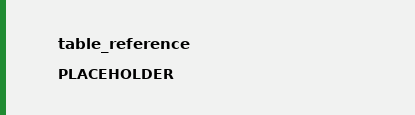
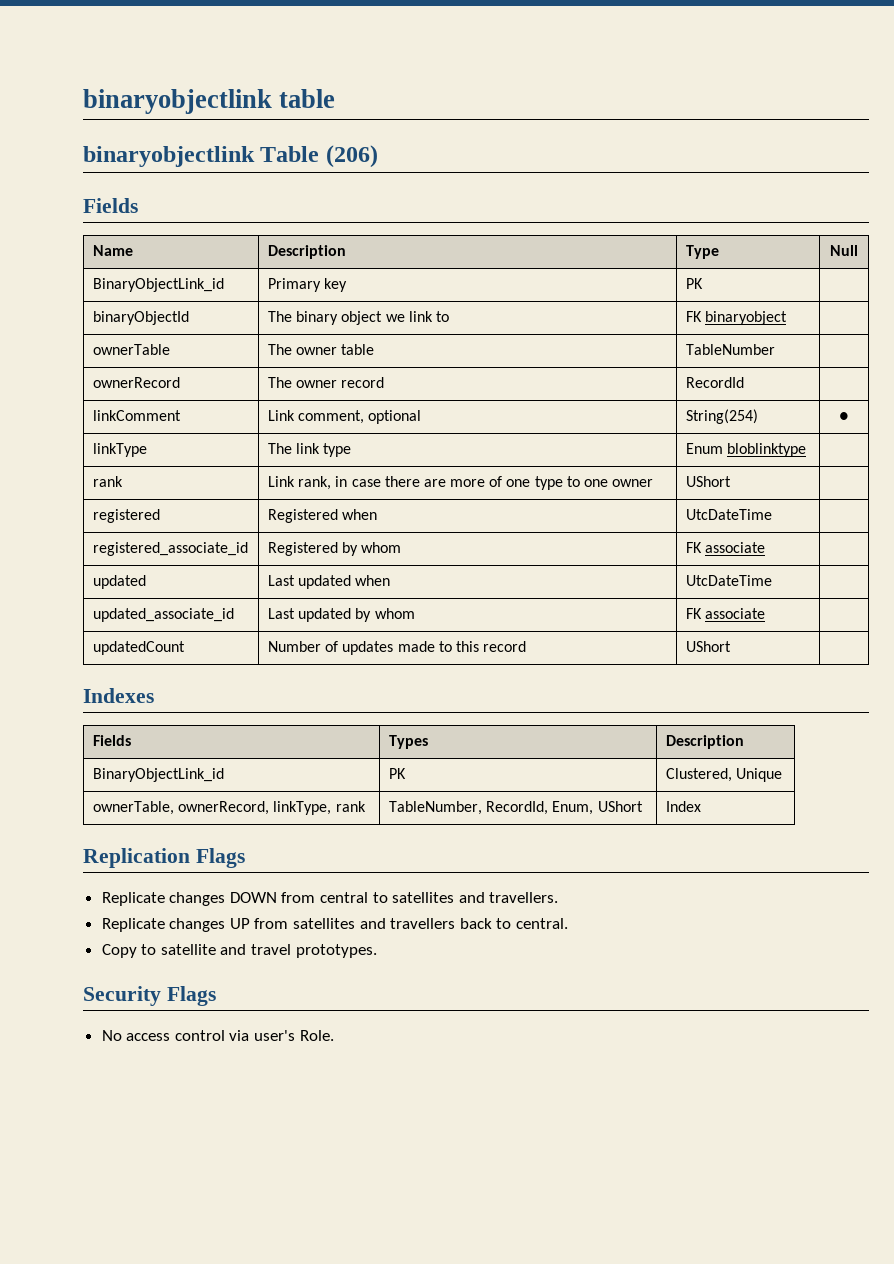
- table_reference
- PLACEHOLDER
+ binaryobjectlink table
+ binaryobjectlink Table (206)
+ Fields
+ Name | Description | Type | Null
+ BinaryObjectLink_id | Primary key | PK |
+ binaryObjectId | The binary object we link to | FK binaryobject |
+ ownerTable | The owner table | TableNumber |
+ ownerRecord | The owner record | RecordId |
+ linkComment | Link comment, optional | String(254) | ●
+ linkType | The link type | Enum bloblinktype |
+ rank | Link rank, in case there are more of one type to one owner | UShort |
+ registered | Registered when | UtcDateTime |
+ registered_associate_id | Registered by whom | FK associate |
+ updated | Last updated when | UtcDateTime |
+ updated_associate_id | Last updated by whom | FK associate |
+ updatedCount | Number of updates made to this record | UShort |
+ Indexes
+ Fields | Types | Description
+ BinaryObjectLink_id | PK | Clustered, Unique
+ ownerTable, ownerRecord, linkType, rank | TableNumber, RecordId, Enum, UShort | Index
+ Replication Flags
+ Replicate changes DOWN from central to satellites and travellers.
+ Replicate changes UP from satellites and travellers back to central.
+ Copy to satellite and travel prototypes.
+ Security Flags
+ No access control via user's Role.

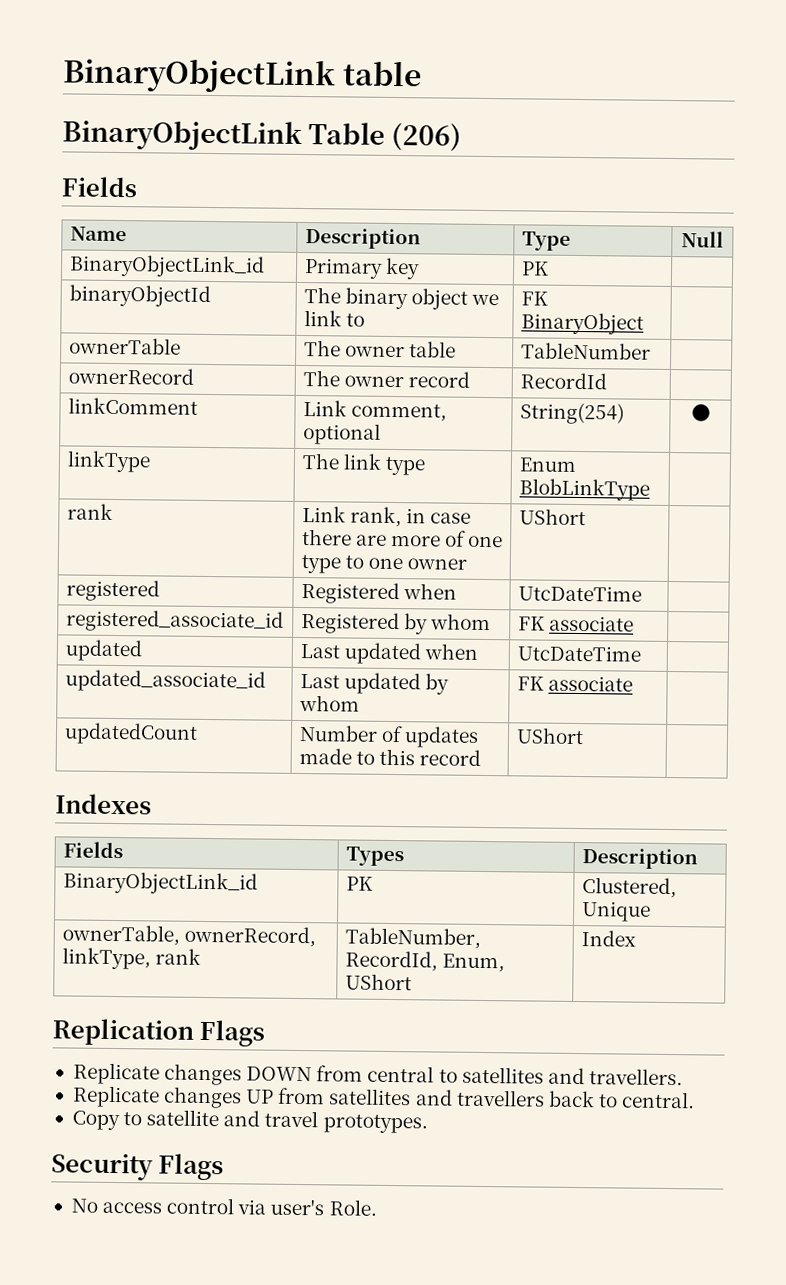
- binaryobjectlink table
+ BinaryObjectLink table
- binaryobjectlink Table (206)
+ BinaryObjectLink Table (206)
- binaryObjectId | The binary object we link to | FK binaryobject |
+ binaryObjectId | The binary object we link to | FK BinaryObject |
- linkType | The link type | Enum bloblinktype |
+ linkType | The link type | Enum BlobLinkType |

